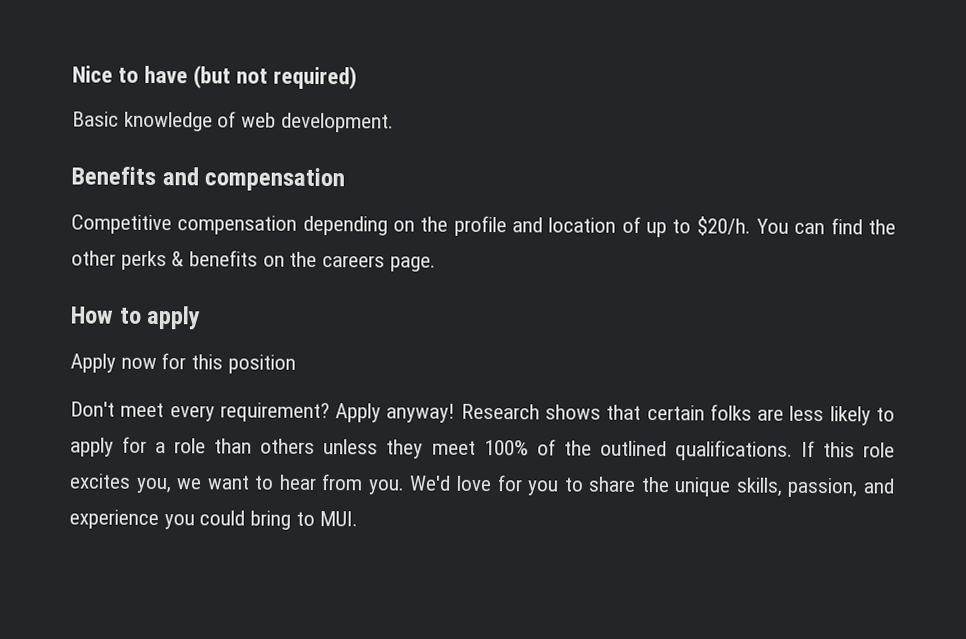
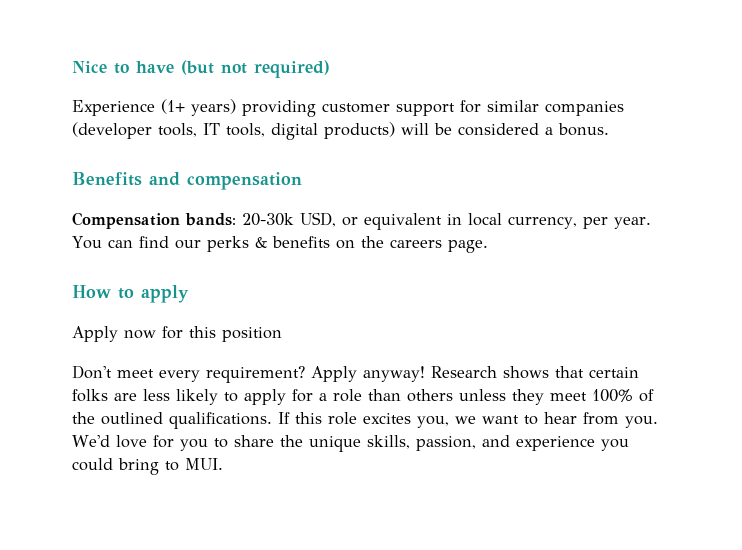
- Basic knowledge of web development.
+ Experience (1+ years) providing customer support for similar companies (developer tools, IT tools, digital products) will be considered a bonus.
  Benefits and compensation
- Competitive compensation depending on the profile and location of up to $20/h.
+ Compensation bands: 20-30k USD, or equivalent in local currency, per year.
- You can find the other perks & benefits on the careers page.
+ You can find our perks & benefits on the careers page.

